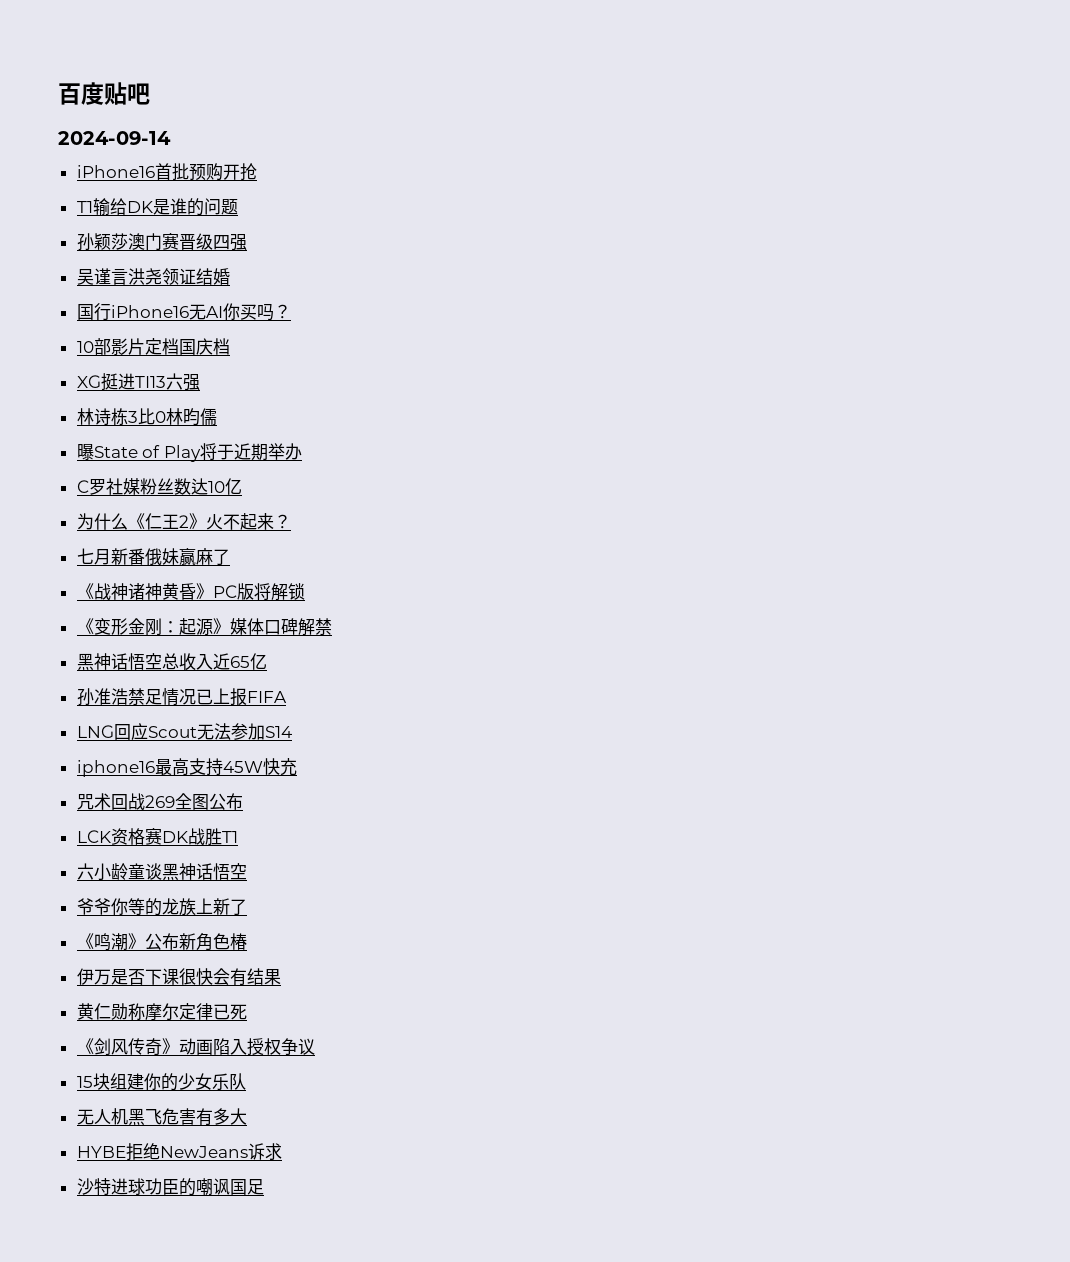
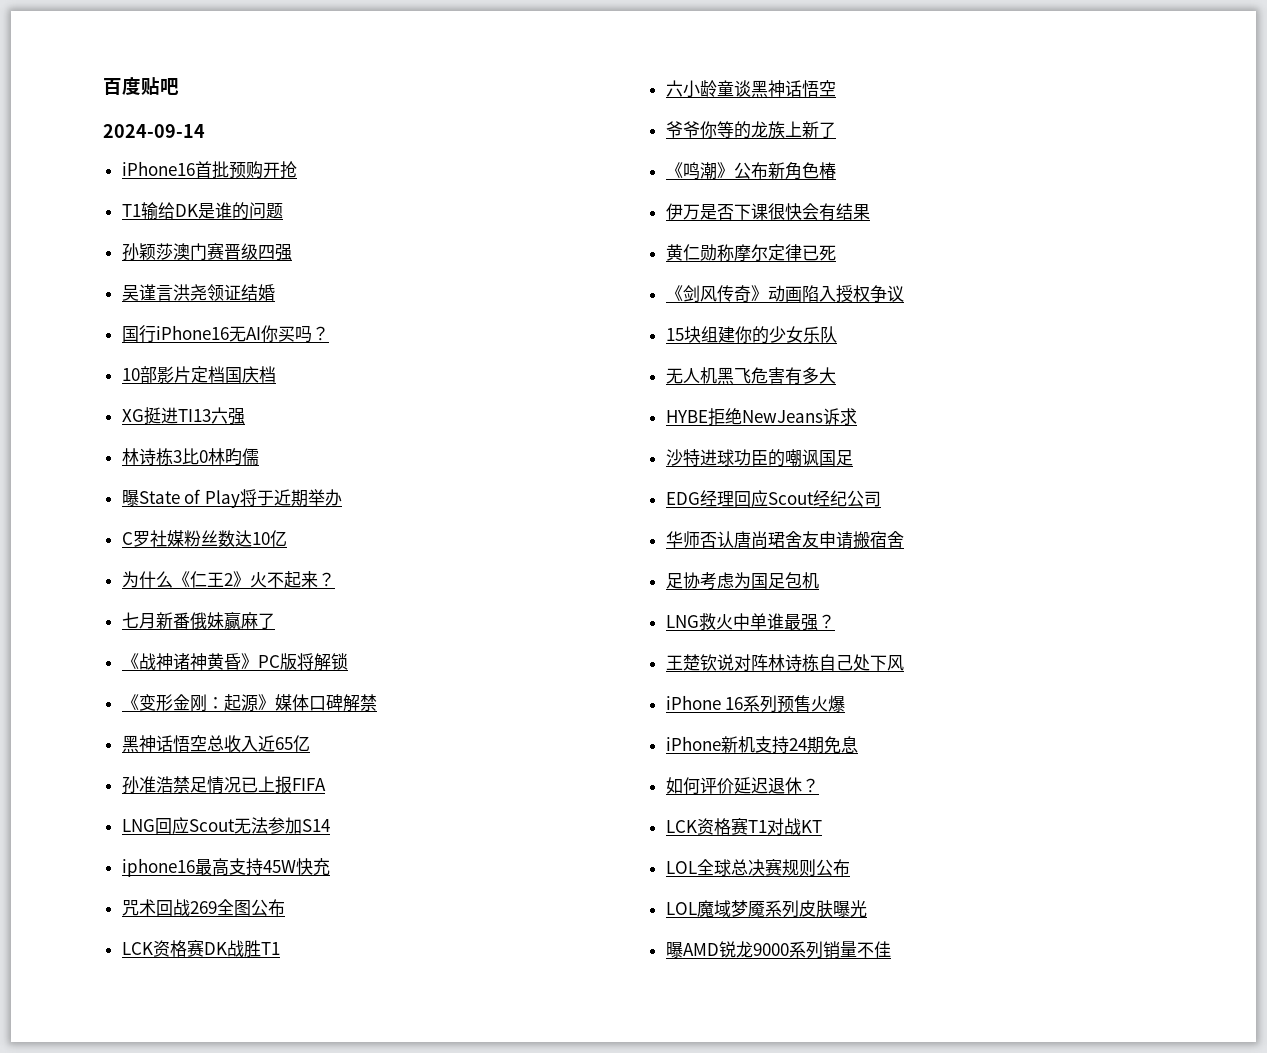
+ EDG经理回应Scout经纪公司
+ 华师否认唐尚珺舍友申请搬宿舍
+ 足协考虑为国足包机
+ LNG救火中单谁最强？
+ 王楚钦说对阵林诗栋自己处下风
+ iPhone 16系列预售火爆
+ iPhone新机支持24期免息
+ 如何评价延迟退休？
+ LCK资格赛T1对战KT
+ LOL全球总决赛规则公布
+ LOL魔域梦魇系列皮肤曝光
+ 曝AMD锐龙9000系列销量不佳

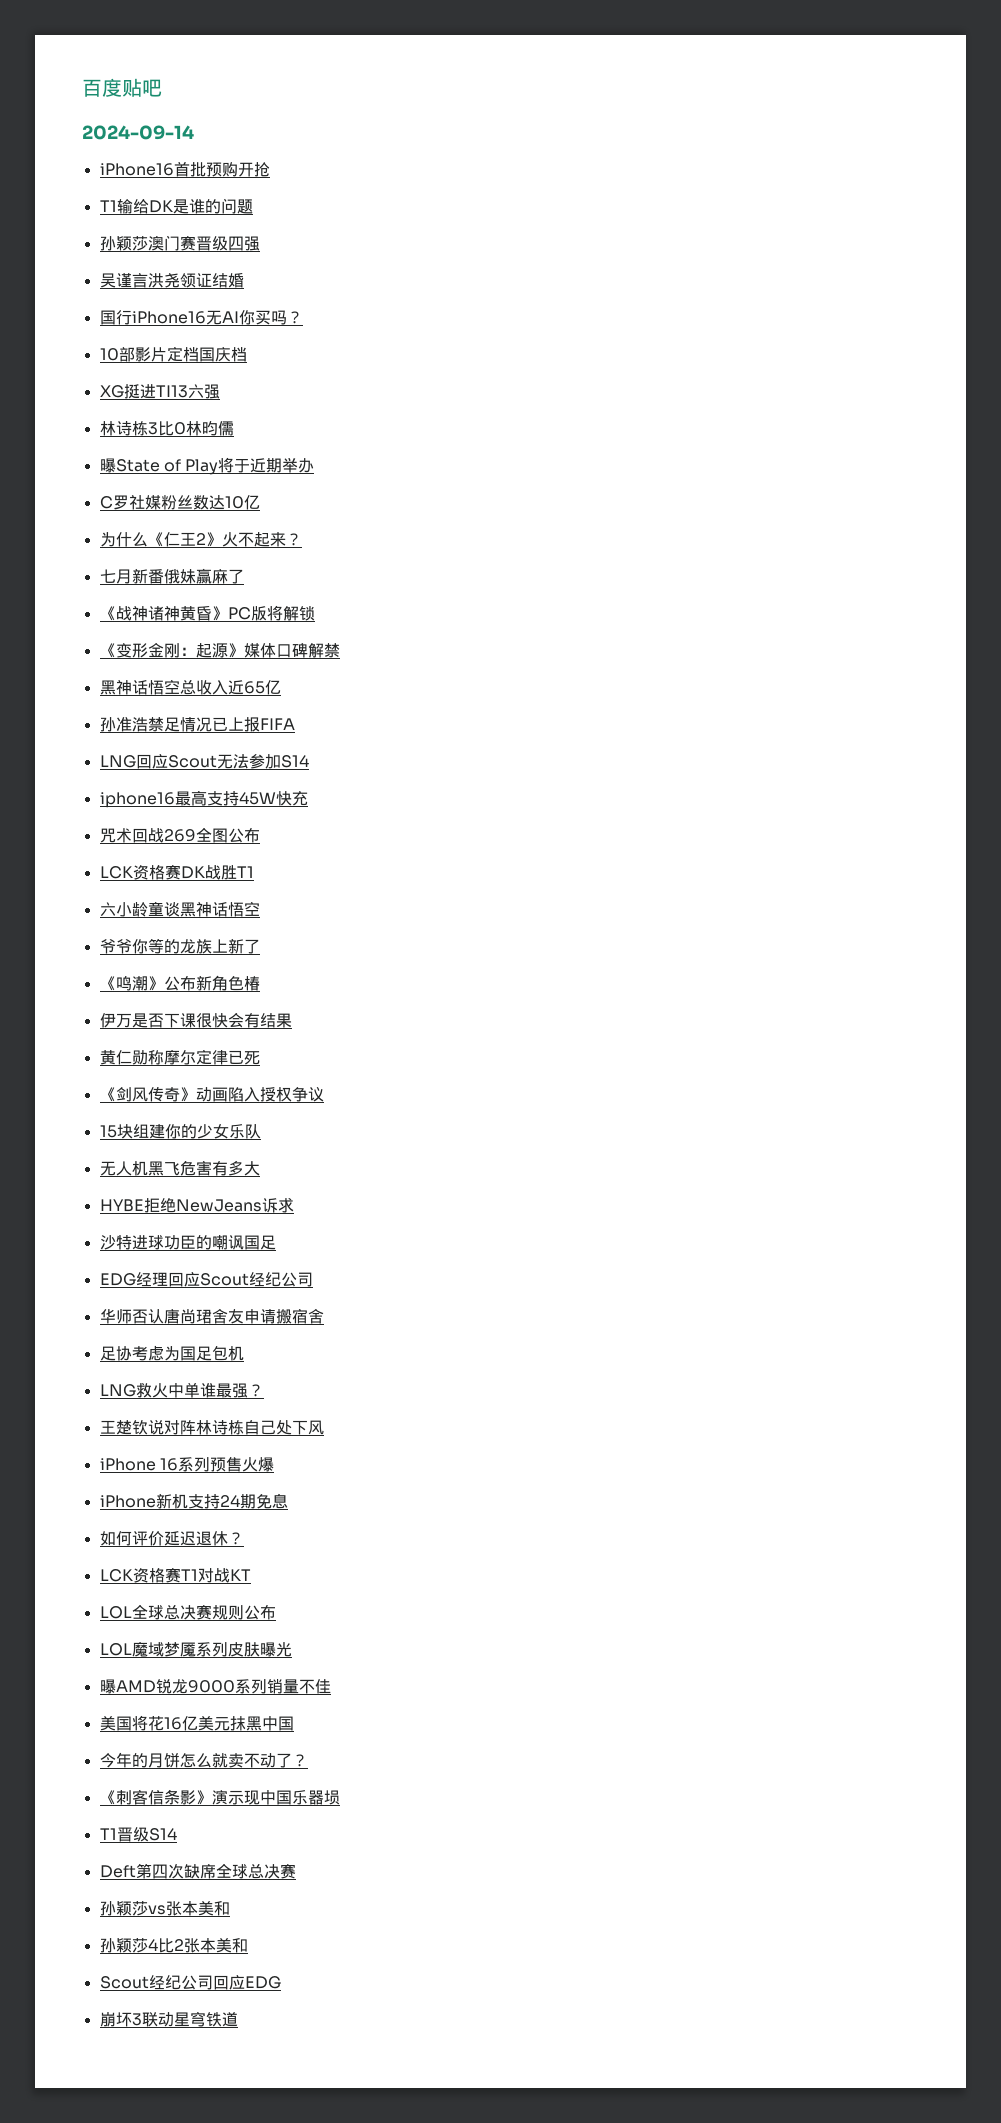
+ 美国将花16亿美元抹黑中国
+ 今年的月饼怎么就卖不动了？
+ 《刺客信条影》演示现中国乐器埙
+ T1晋级S14
+ Deft第四次缺席全球总决赛
+ 孙颖莎vs张本美和
+ 孙颖莎4比2张本美和
+ Scout经纪公司回应EDG
+ 崩坏3联动星穹铁道

